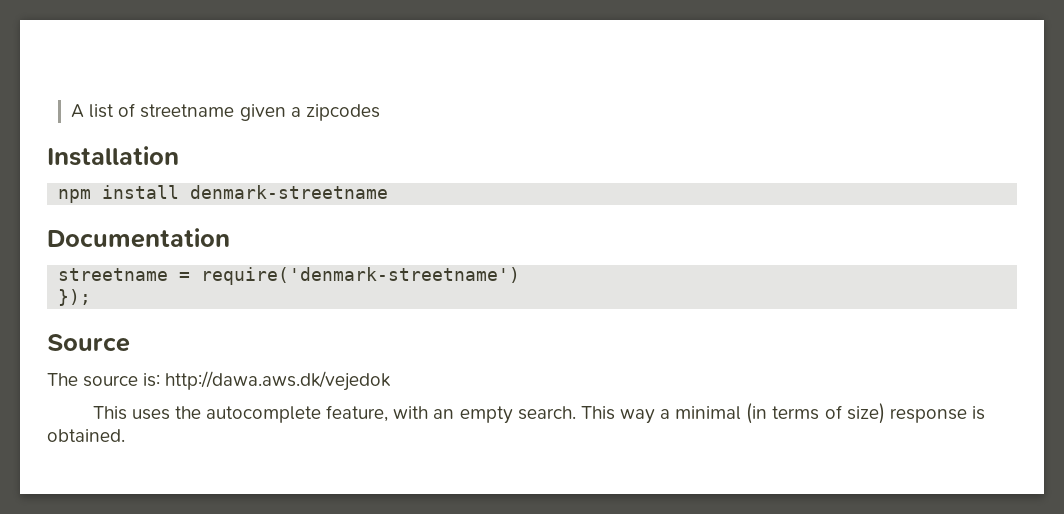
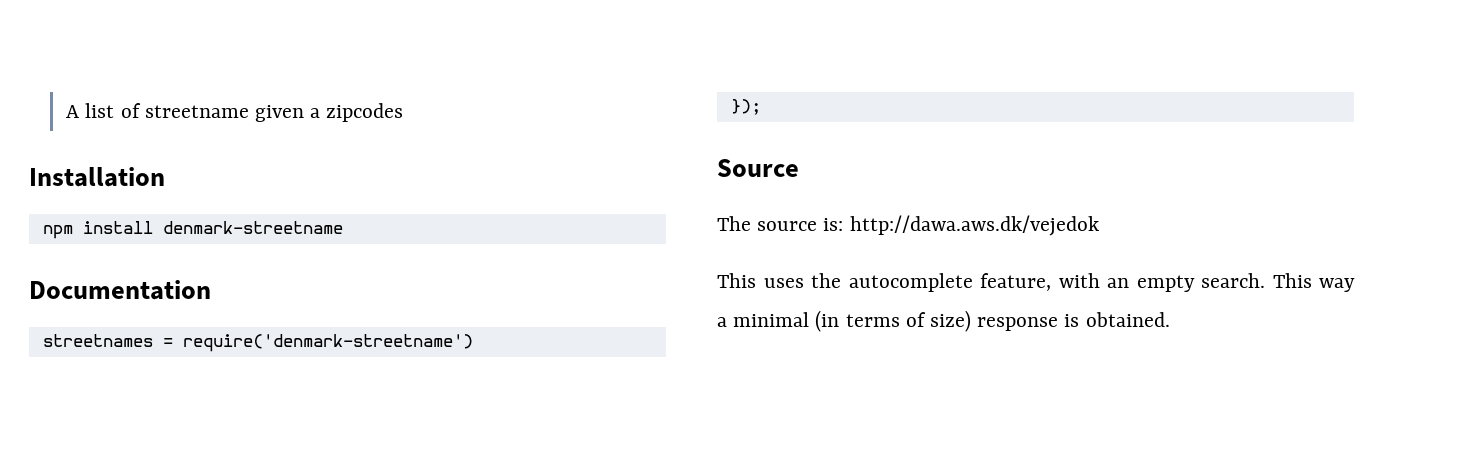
- streetname = require('denmark-streetname')
+ streetnames = require('denmark-streetname')

